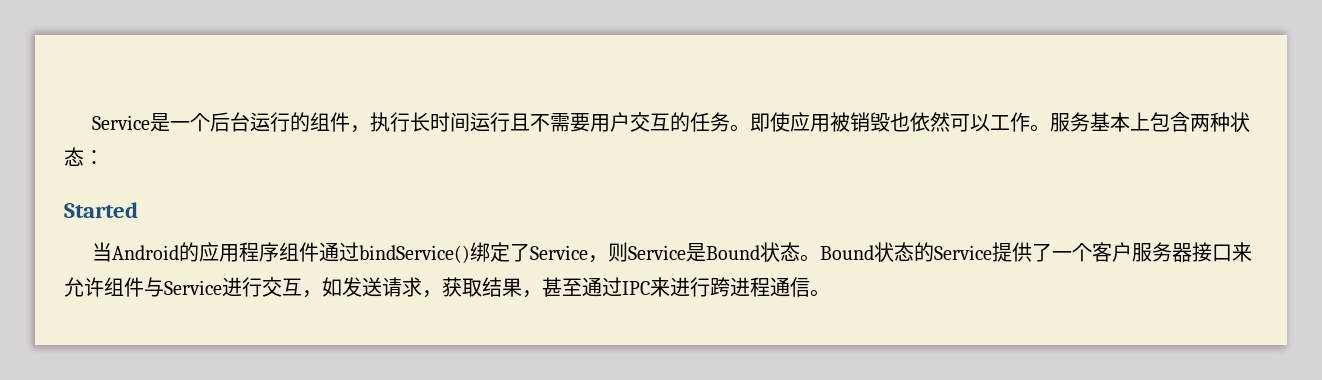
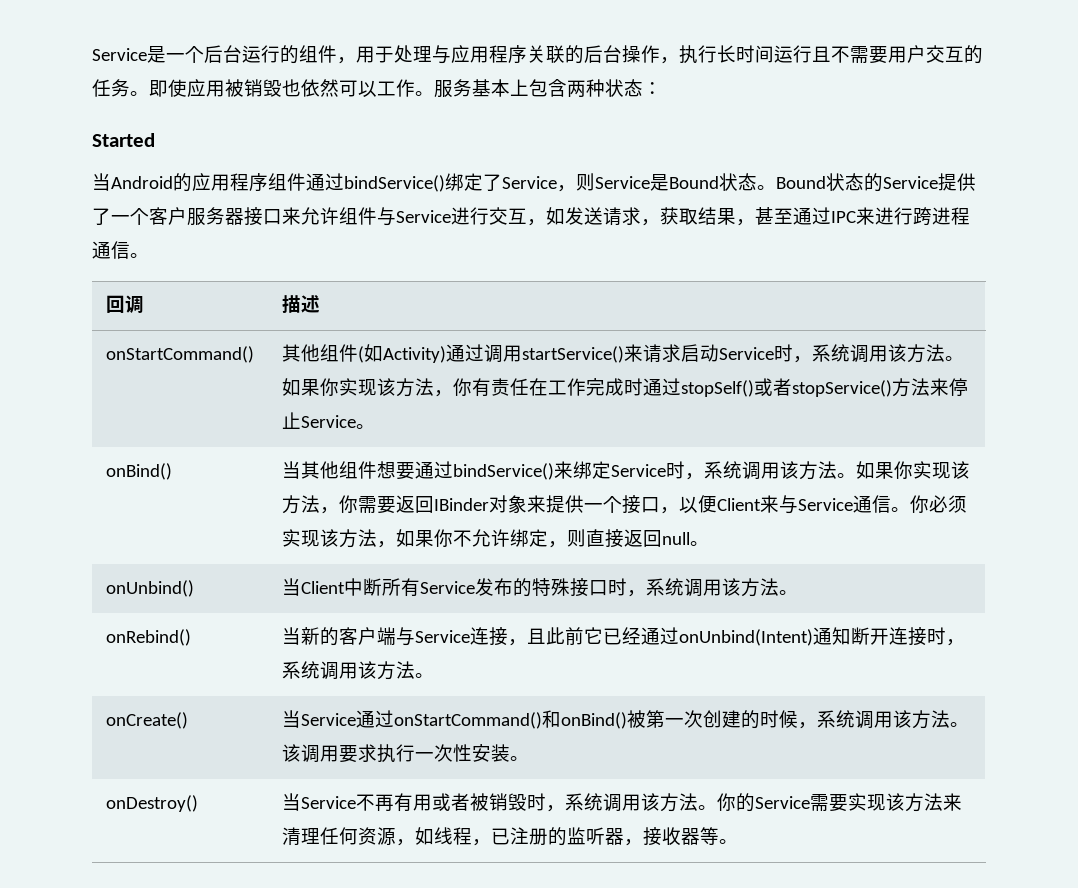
- Service是一个后台运行的组件，执行长时间运行且不需要用户交互的任务。
+ Service是一个后台运行的组件，用于处理与应用程序关联的后台操作，执行长时间运行且不需要用户交互的任务。
+ 回调 | 描述
+ onStartCommand() | 其他组件(如Activity)通过调用startService()来请求启动Service时，系统调用该方法。如果你实现该方法，你有责任在工作完成时通过stopSelf()或者stopService()方法来停止Service。
+ onBind() | 当其他组件想要通过bindService()来绑定Service时，系统调用该方法。如果你实现该方法，你需要返回IBinder对象来提供一个接口，以便Client来与Service通信。你必须实现该方法，如果你不允许绑定，则直接返回null。
+ onUnbind() | 当Client中断所有Service发布的特殊接口时，系统调用该方法。
+ onRebind() | 当新的客户端与Service连接，且此前它已经通过onUnbind(Intent)通知断开连接时，系统调用该方法。
+ onCreate() | 当Service通过onStartCommand()和onBind()被第一次创建的时候，系统调用该方法。该调用要求执行一次性安装。
+ onDestroy() | 当Service不再有用或者被销毁时，系统调用该方法。你的Service需要实现该方法来清理任何资源，如线程，已注册的监听器，接收器等。

